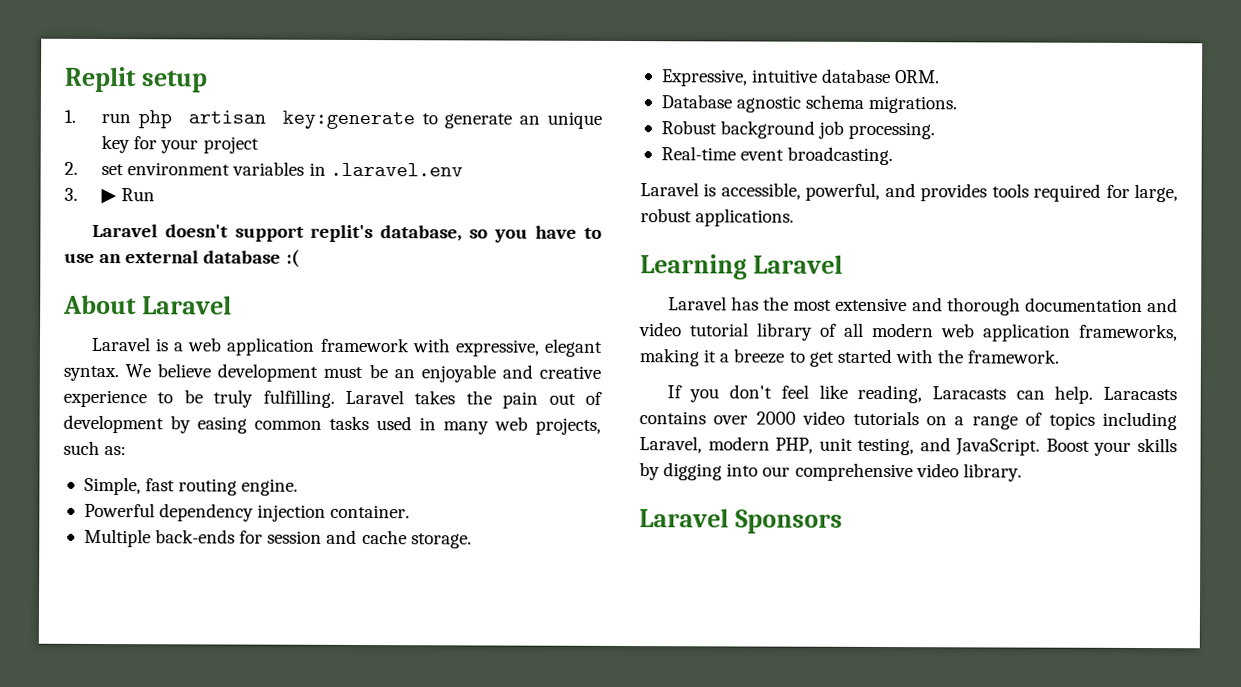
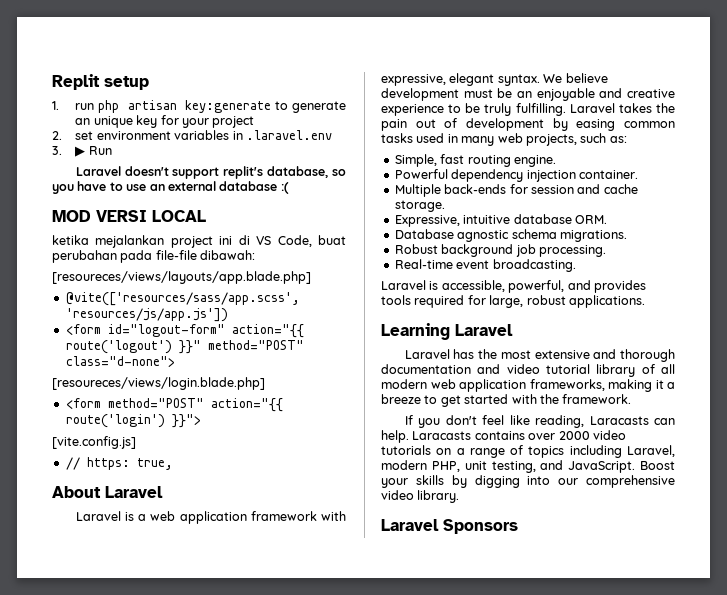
+ MOD VERSI LOCAL
+ ketika mejalankan project ini di VS Code, buat perubahan pada file-file dibawah:
+ [resoureces/views/layouts/app.blade.php]
+ @vite(['resources/sass/app.scss', 'resources/js/app.js'])
+ <form id="logout-form" action="{{ route('logout') }}" method="POST" class="d-none">
+ [resoureces/views/login.blade.php]
+ <form method="POST" action="{{ route('login') }}">
+ [vite.config.js]
+ // https: true,

